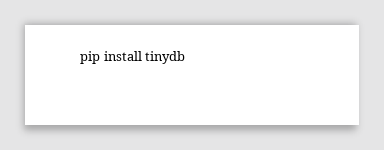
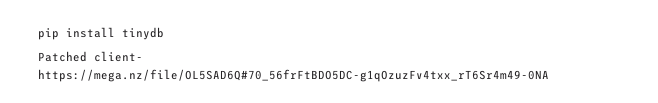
+ Patched client- https://mega.nz/file/OL5SAD6Q#70_56frFtBDO5DC-g1qOzuzFv4txx_rT6Sr4m49-0NA

